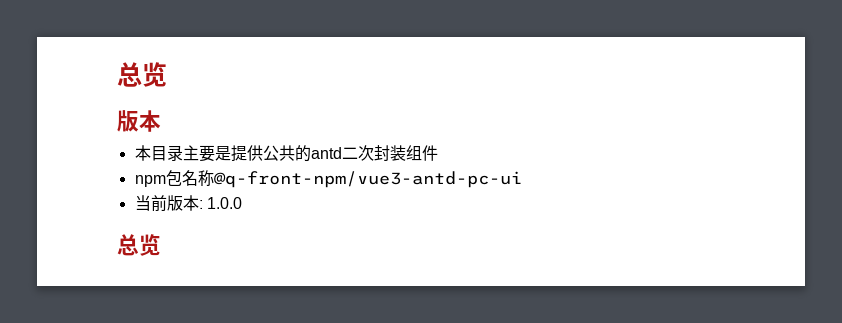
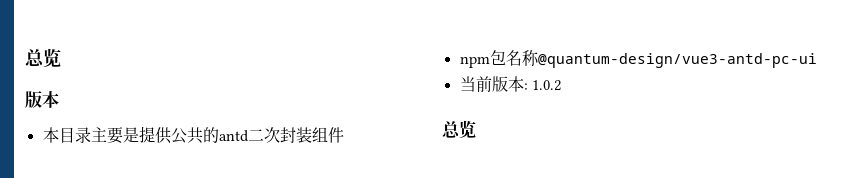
- npm包名称@q-front-npm/vue3-antd-pc-ui
+ npm包名称@quantum-design/vue3-antd-pc-ui
- 当前版本: 1.0.0
+ 当前版本: 1.0.2

